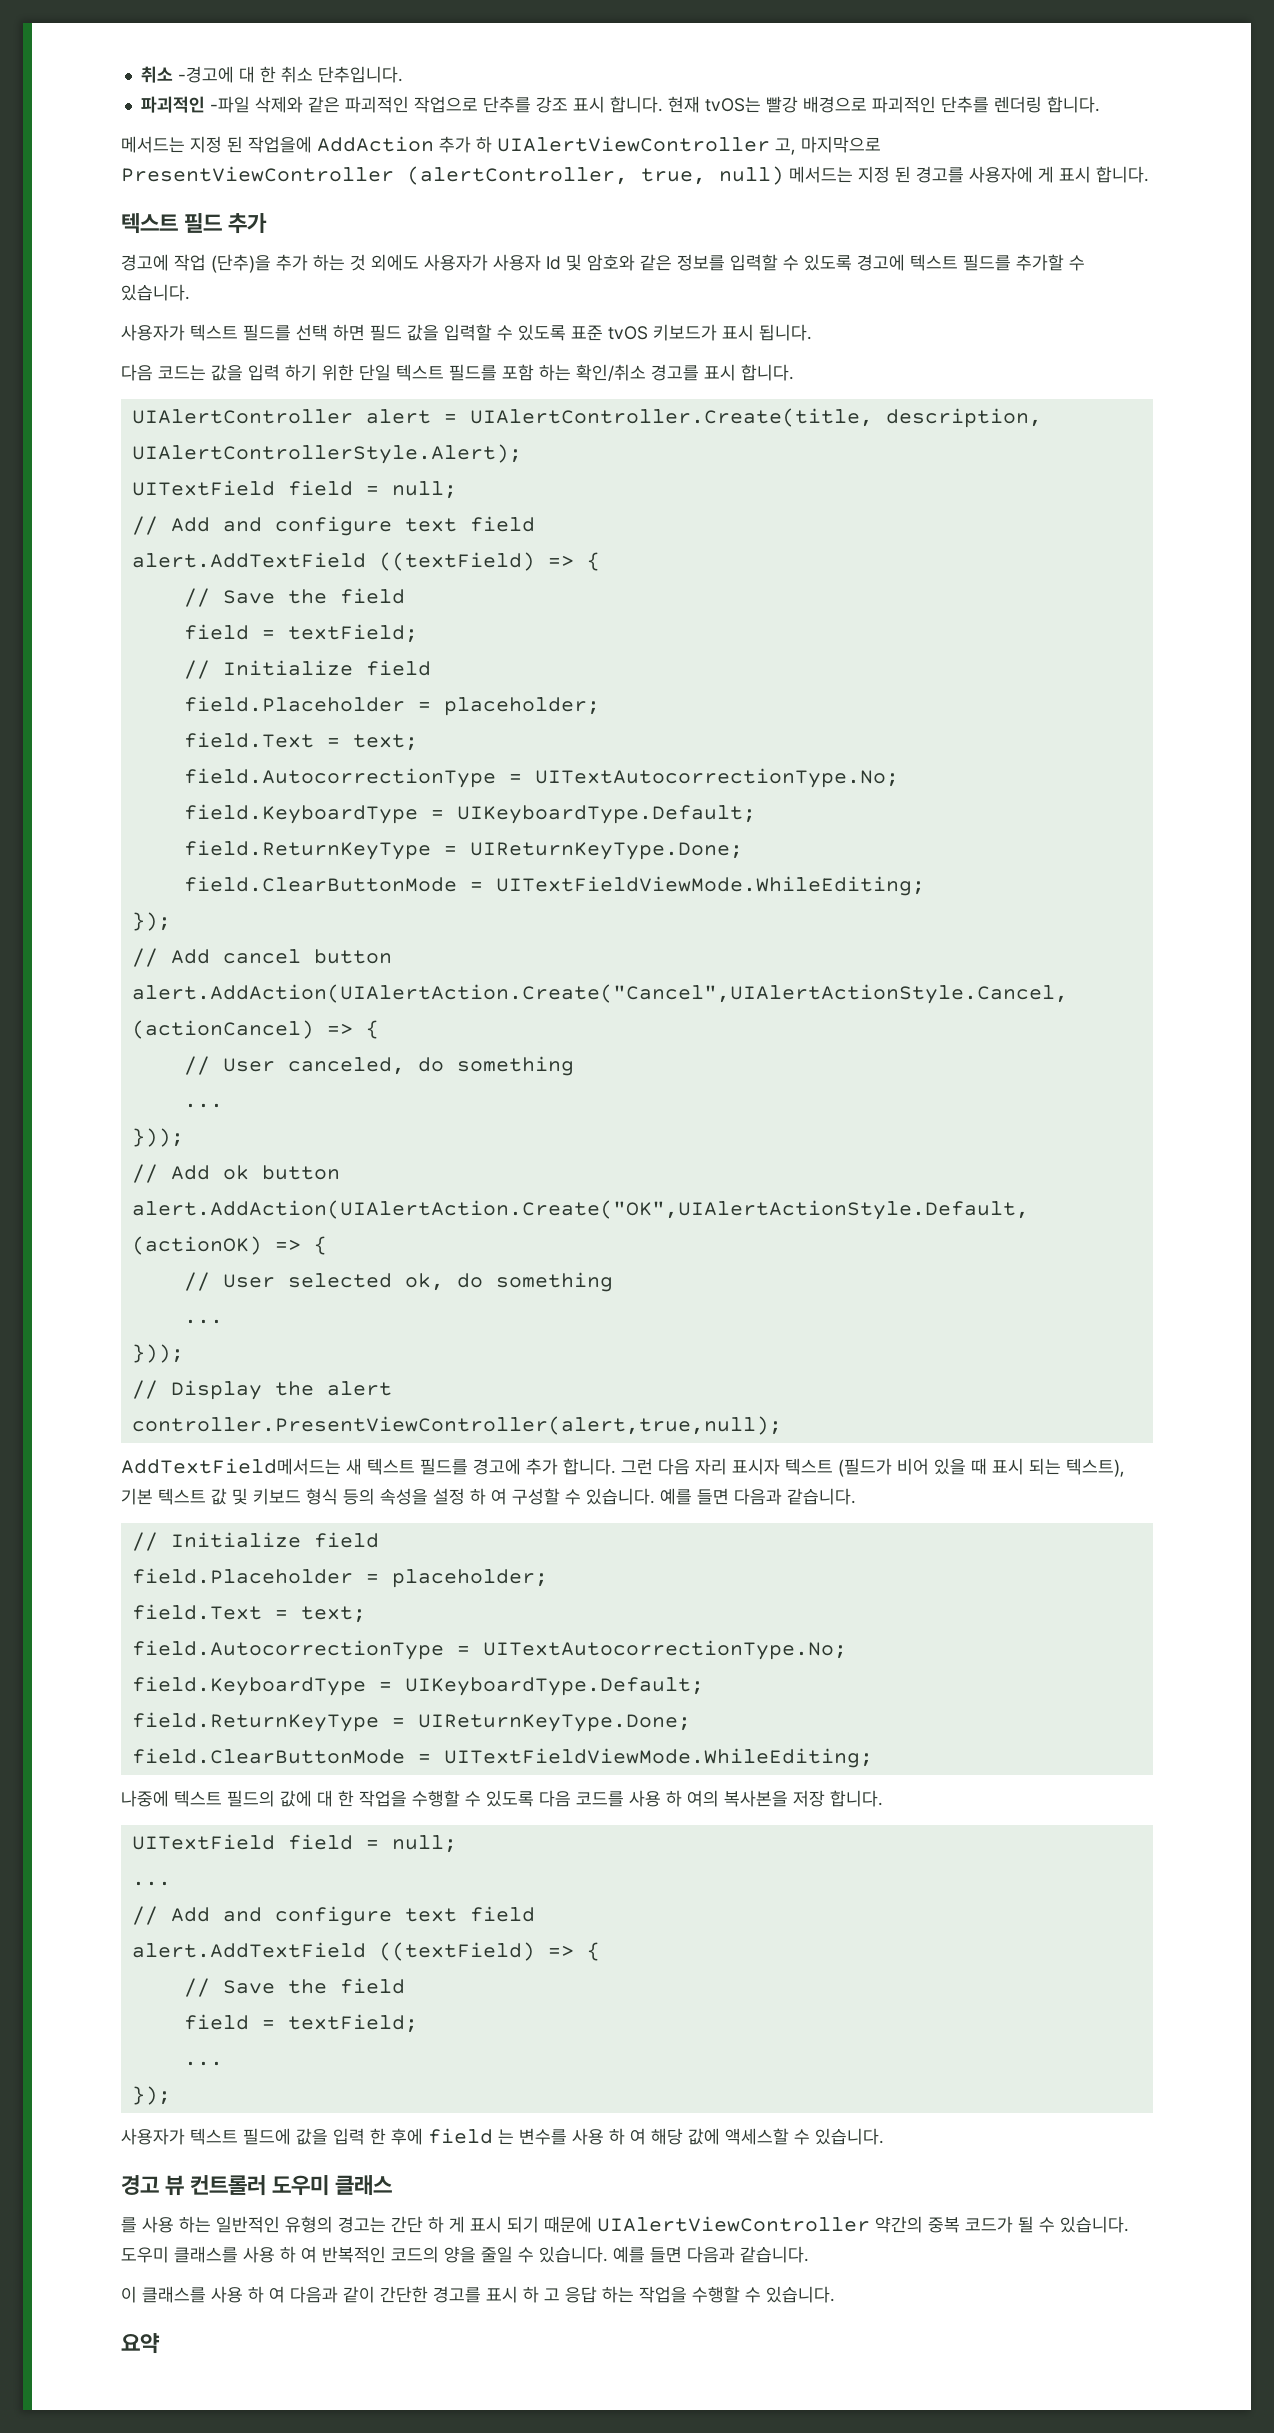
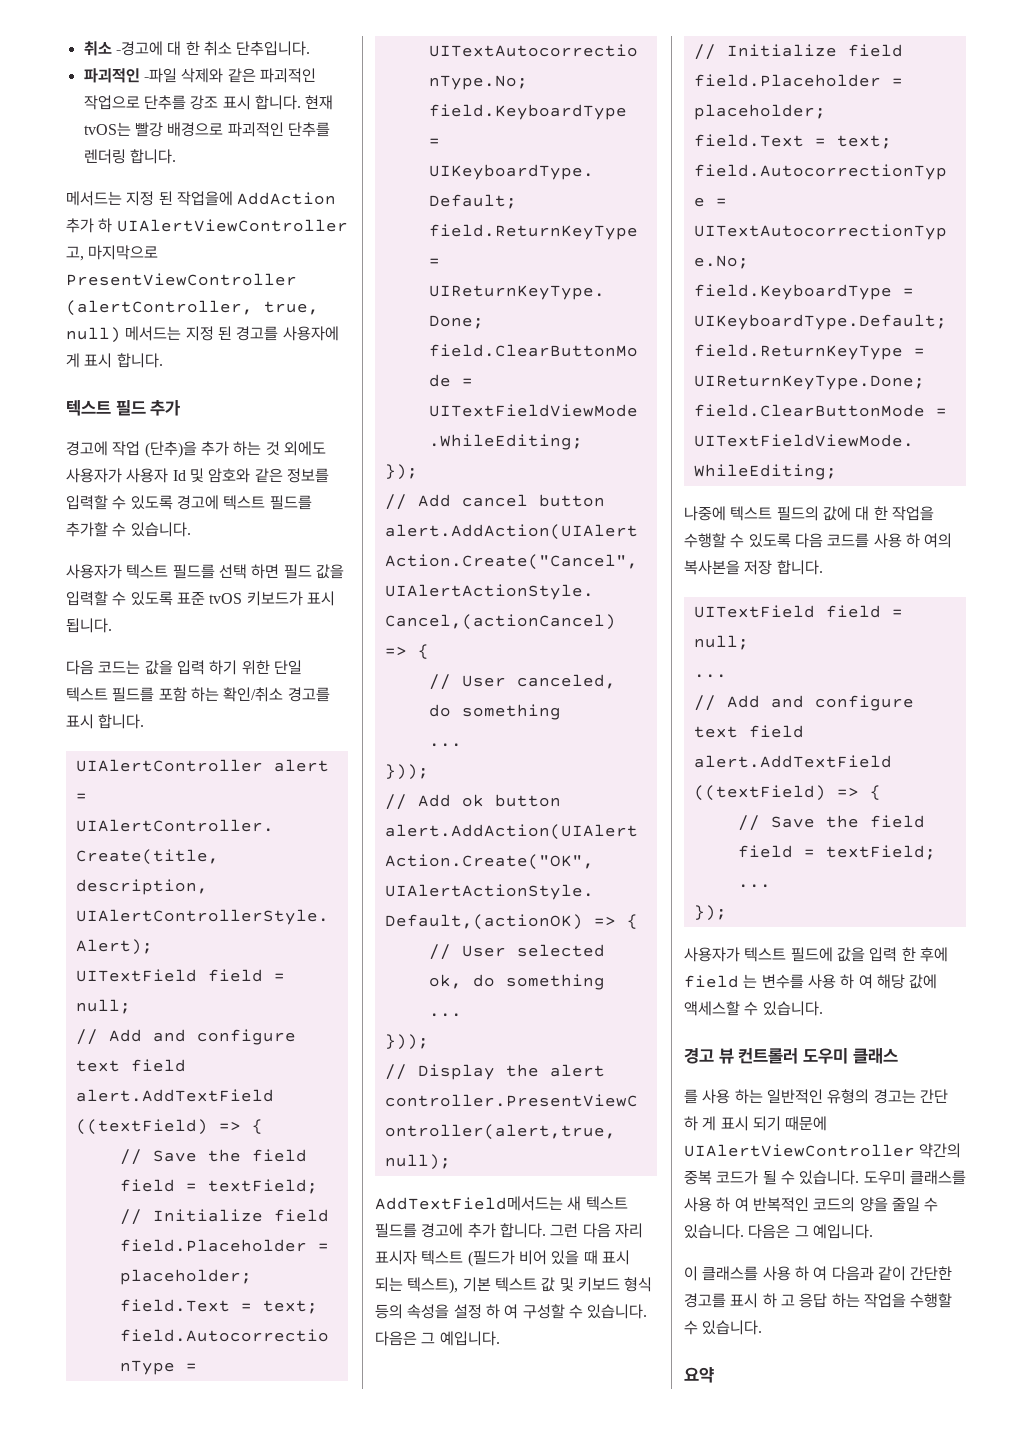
- 그런 다음 자리 표시자 텍스트 (필드가 비어 있을 때 표시 되는 텍스트), 기본 텍스트 값 및 키보드 형식 등의 속성을 설정 하 여 구성할 수 있습니다. 예를 들면 다음과 같습니다.
+ 그런 다음 자리 표시자 텍스트 (필드가 비어 있을 때 표시 되는 텍스트), 기본 텍스트 값 및 키보드 형식 등의 속성을 설정 하 여 구성할 수 있습니다. 다음은 그 예입니다.
- 도우미 클래스를 사용 하 여 반복적인 코드의 양을 줄일 수 있습니다. 예를 들면 다음과 같습니다.
+ 도우미 클래스를 사용 하 여 반복적인 코드의 양을 줄일 수 있습니다. 다음은 그 예입니다.

